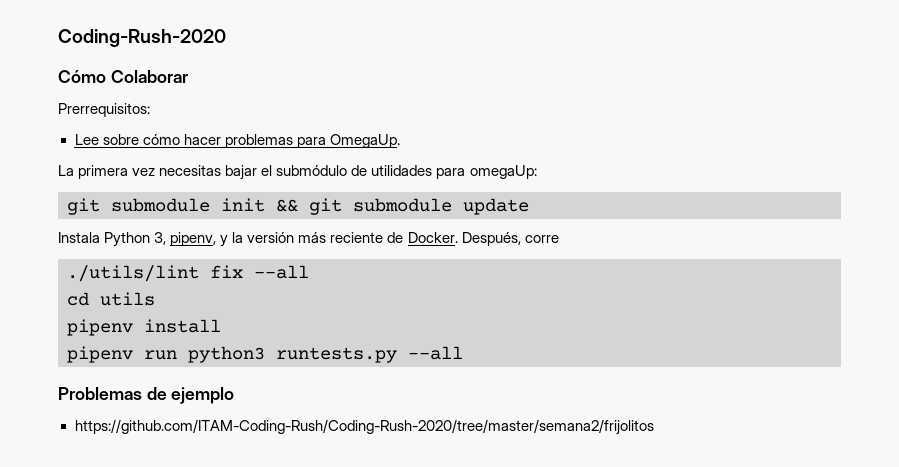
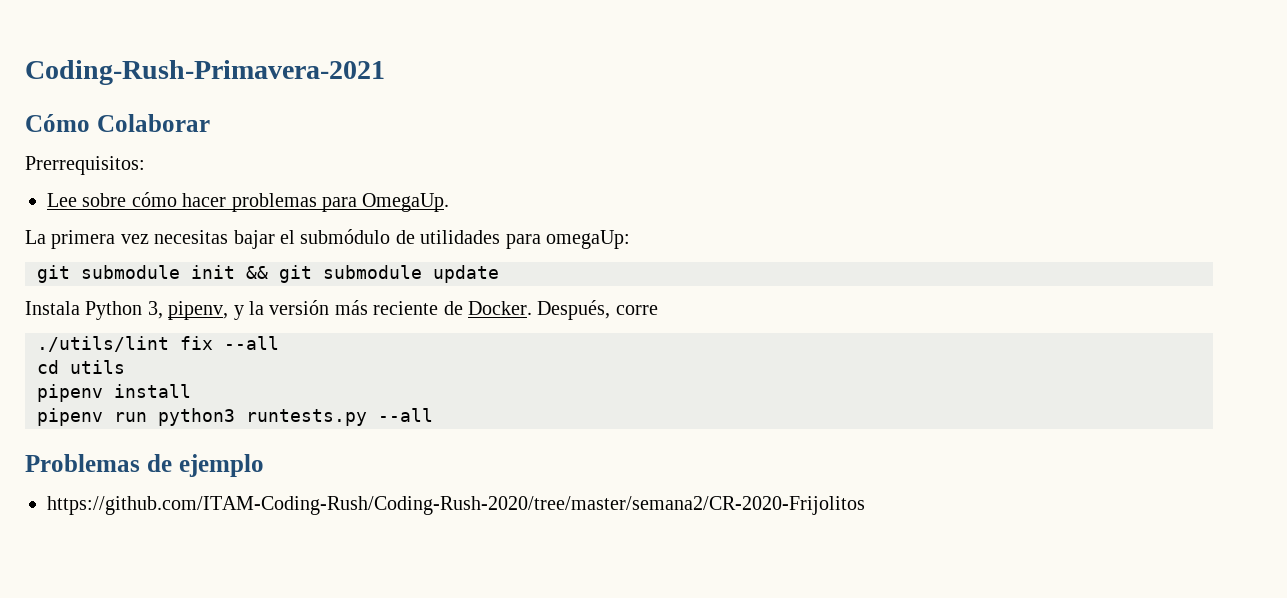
- Coding-Rush-2020
+ Coding-Rush-Primavera-2021
- https://github.com/ITAM-Coding-Rush/Coding-Rush-2020/tree/master/semana2/frijolitos
+ https://github.com/ITAM-Coding-Rush/Coding-Rush-2020/tree/master/semana2/CR-2020-Frijolitos

